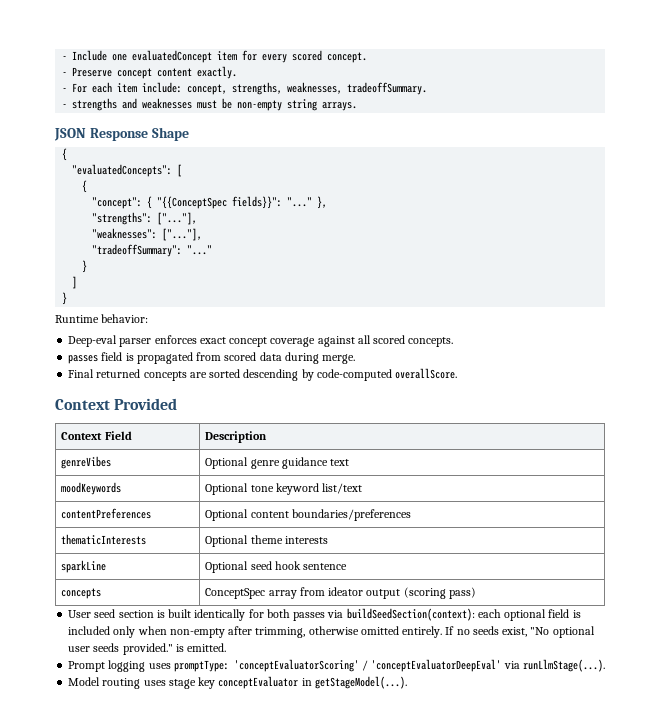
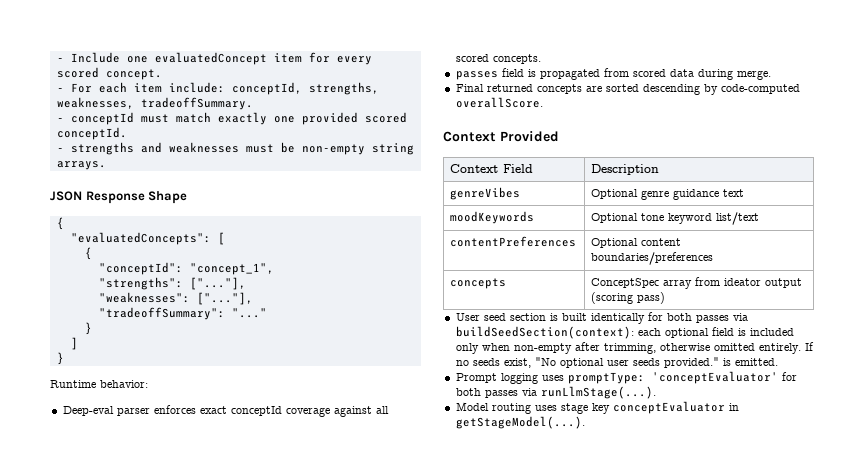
- - Preserve concept content exactly.
- - For each item include: concept, strengths, weaknesses, tradeoffSummary.
+ - For each item include: conceptId, strengths, weaknesses, tradeoffSummary.
+ - conceptId must match exactly one provided scored conceptId.
- "concept": { "{{ConceptSpec fields}}": "..." },
+ "conceptId": "concept_1",
- Deep-eval parser enforces exact concept coverage against all scored concepts.
+ Deep-eval parser enforces exact conceptId coverage against all scored concepts.
- thematicInterests | Optional theme interests
- sparkLine | Optional seed hook sentence
- Prompt logging uses promptType: 'conceptEvaluatorScoring' / 'conceptEvaluatorDeepEval' via runLlmStage(...).
+ Prompt logging uses promptType: 'conceptEvaluator' for both passes via runLlmStage(...).

